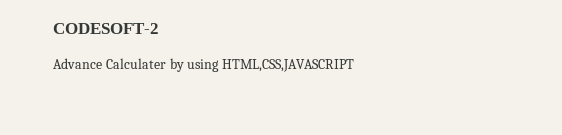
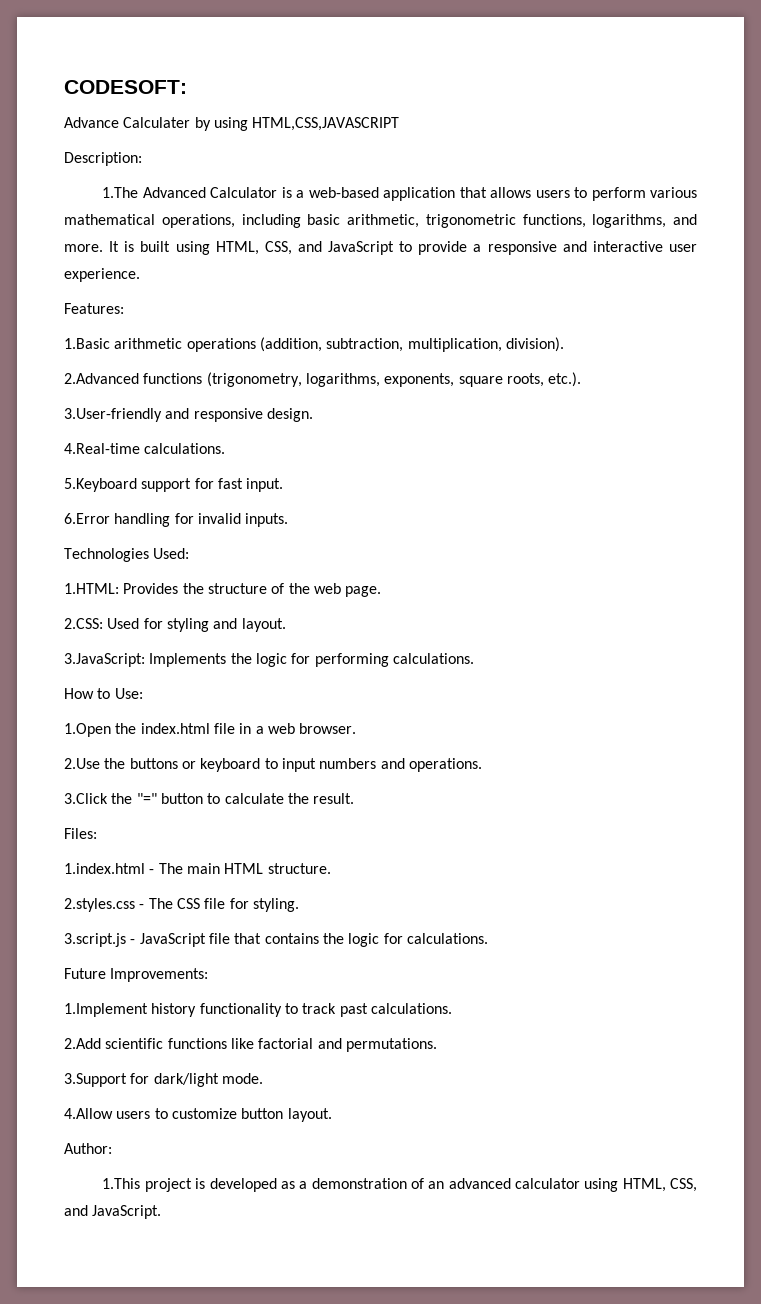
- CODESOFT-2
+ CODESOFT:
+ Description:
+ 1.The Advanced Calculator is a web-based application that allows users to perform various mathematical operations, including basic arithmetic, trigonometric functions, logarithms, and more. It is built using HTML, CSS, and JavaScript to provide a responsive and interactive user experience.
+ Features:
+ 1.Basic arithmetic operations (addition, subtraction, multiplication, division).
+ 2.Advanced functions (trigonometry, logarithms, exponents, square roots, etc.).
+ 3.User-friendly and responsive design.
+ 4.Real-time calculations.
+ 5.Keyboard support for fast input.
+ 6.Error handling for invalid inputs.
+ Technologies Used:
+ 1.HTML: Provides the structure of the web page.
+ 2.CSS: Used for styling and layout.
+ 3.JavaScript: Implements the logic for performing calculations.
+ How to Use:
+ 1.Open the index.html file in a web browser.
+ 2.Use the buttons or keyboard to input numbers and operations.
+ 3.Click the "=" button to calculate the result.
+ Files:
+ 1.index.html - The main HTML structure.
+ 2.styles.css - The CSS file for styling.
+ 3.script.js - JavaScript file that contains the logic for calculations.
+ Future Improvements:
+ 1.Implement history functionality to track past calculations.
+ 2.Add scientific functions like factorial and permutations.
+ 3.Support for dark/light mode.
+ 4.Allow users to customize button layout.
+ Author:
+ 1.This project is developed as a demonstration of an advanced calculator using HTML, CSS, and JavaScript.

